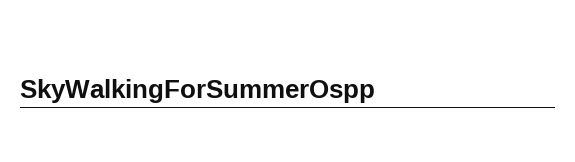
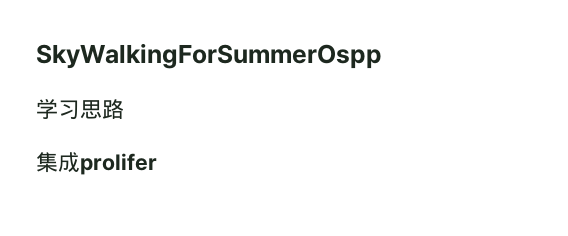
+ 学习思路
+ 集成prolifer

